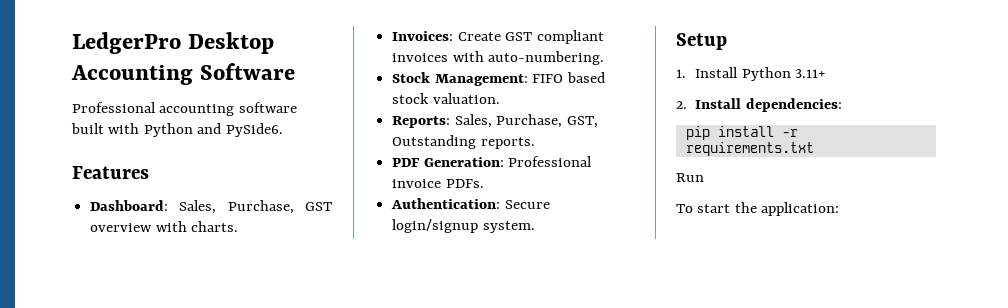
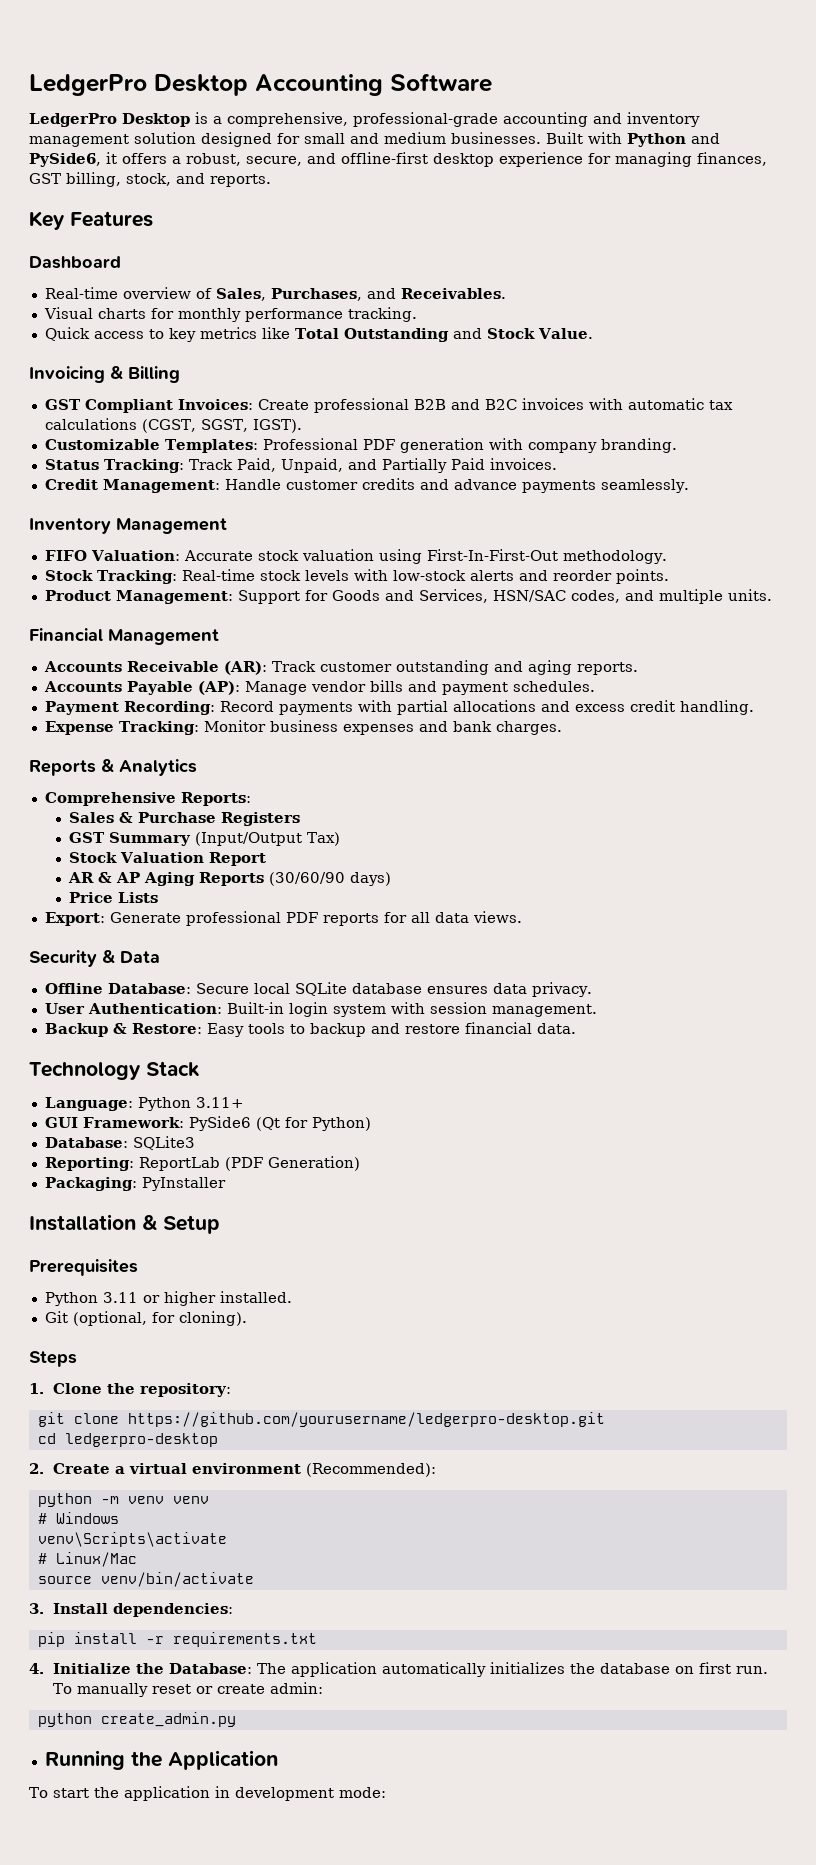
- Professional accounting software built with Python and PySide6.
- Features
- Dashboard: Sales, Purchase, GST overview with charts.
- Invoices: Create GST compliant invoices with auto-numbering.
- Stock Management: FIFO based stock valuation.
- Reports: Sales, Purchase, GST, Outstanding reports.
- PDF Generation: Professional invoice PDFs.
- Authentication: Secure login/signup system.
- Setup
- 1. Install Python 3.11+
- 2. Install dependencies:
+ LedgerPro Desktop is a comprehensive, professional-grade accounting and inventory management solution designed for small and medium businesses. Built with Python and PySide6, it offers a robust, secure, and offline-first desktop experience for managing finances, GST billing, stock, and reports.
+ Key Features
+ Dashboard
+ Real-time overview of Sales, Purchases, and Receivables.
+ Visual charts for monthly performance tracking.
+ Quick access to key metrics like Total Outstanding and Stock Value.
+ Invoicing & Billing
+ GST Compliant Invoices: Create professional B2B and B2C invoices with automatic tax calculations (CGST, SGST, IGST).
+ Customizable Templates: Professional PDF generation with company branding.
+ Status Tracking: Track Paid, Unpaid, and Partially Paid invoices.
+ Credit Management: Handle customer credits and advance payments seamlessly.
+ Inventory Management
+ FIFO Valuation: Accurate stock valuation using First-In-First-Out methodology.
+ Stock Tracking: Real-time stock levels with low-stock alerts and reorder points.
+ Product Management: Support for Goods and Services, HSN/SAC codes, and multiple units.
+ Financial Management
+ Accounts Receivable (AR): Track customer outstanding and aging reports.
+ Accounts Payable (AP): Manage vendor bills and payment schedules.
+ Payment Recording: Record payments with partial allocations and excess credit handling.
+ Expense Tracking: Monitor business expenses and bank charges.
+ Reports & Analytics
+ Comprehensive Reports:
+ Sales & Purchase Registers
+ GST Summary (Input/Output Tax)
+ Stock Valuation Report
+ AR & AP Aging Reports (30/60/90 days)
+ Price Lists
+ Export: Generate professional PDF reports for all data views.
+ Security & Data
+ Offline Database: Secure local SQLite database ensures data privacy.
+ User Authentication: Built-in login system with session management.
+ Backup & Restore: Easy tools to backup and restore financial data.
+ Technology Stack
+ Language: Python 3.11+
+ GUI Framework: PySide6 (Qt for Python)
+ Database: SQLite3
+ Reporting: ReportLab (PDF Generation)
+ Packaging: PyInstaller
+ Installation & Setup
+ Prerequisites
+ Python 3.11 or higher installed.
+ Git (optional, for cloning).
+ Steps
+ 1. Clone the repository:
+ git clone https://github.com/yourusername/ledgerpro-desktop.git
+ cd ledgerpro-desktop
+ 2. Create a virtual environment (Recommended):
+ python -m venv venv
+ # Windows
+ venv\Scripts\activate
+ # Linux/Mac
+ source venv/bin/activate
+ 3. Install dependencies:
- Run
+ 4. Initialize the Database: The application automatically initializes the database on first run. To manually reset or create admin:
+ python create_admin.py
+ Running the Application
- To start the application:
+ To start the application in development mode:

